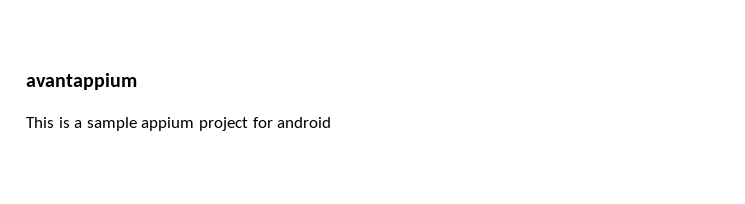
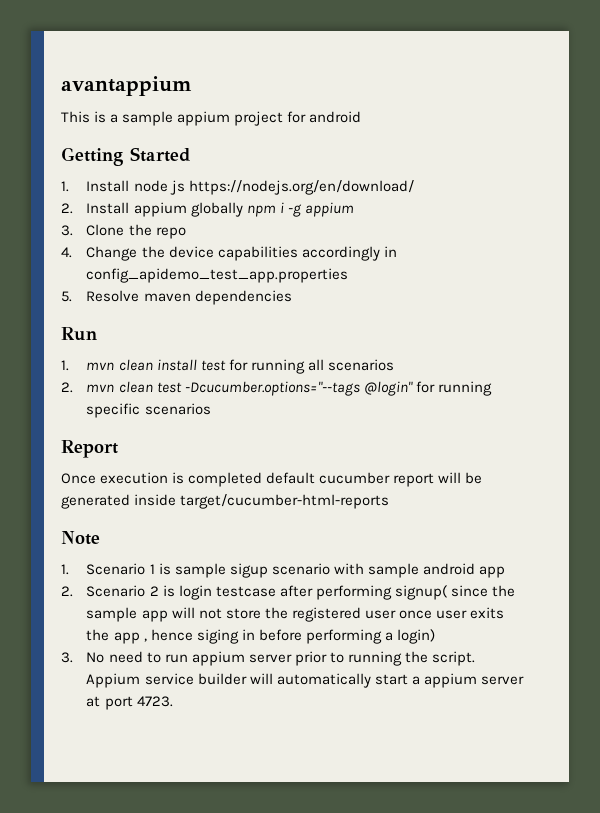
+ Getting Started
+ 1. Install node js https://nodejs.org/en/download/
+ 2. Install appium globally npm i -g appium
+ 3. Clone the repo
+ 4. Change the device capabilities accordingly in config_apidemo_test_app.properties
+ 5. Resolve maven dependencies
+ Run
+ 1. mvn clean install test for running all scenarios
+ 2. mvn clean test -Dcucumber.options="--tags @login" for running specific scenarios
+ Report
+ Once execution is completed default cucumber report will be generated inside target/cucumber-html-reports
+ Note
+ 1. Scenario 1 is sample sigup scenario with sample android app
+ 2. Scenario 2 is login testcase after performing signup( since the sample app will not store the registered user once user exits the app , hence siging in before performing a login)
+ 3. No need to run appium server prior to running the script. Appium service builder will automatically start a appium server at port 4723.

